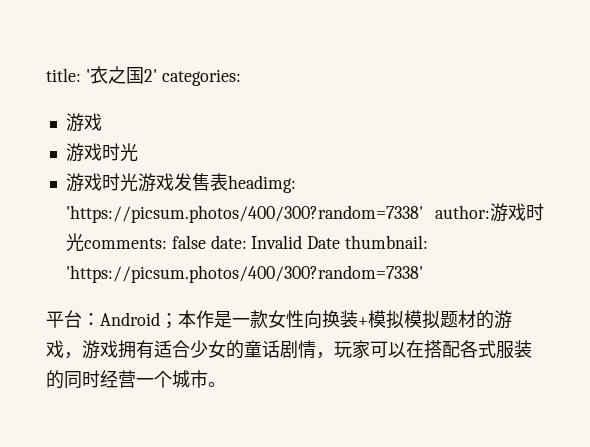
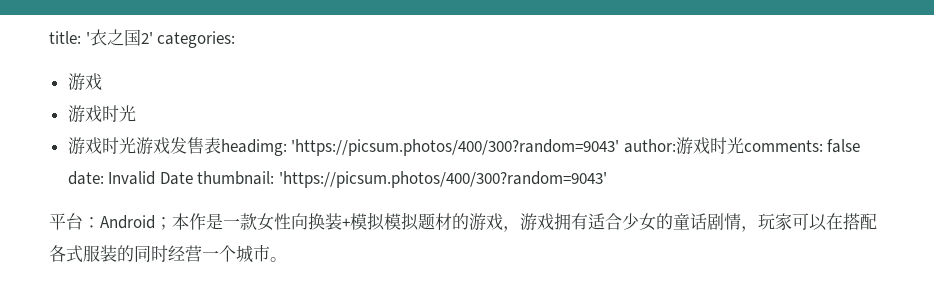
- 游戏时光游戏发售表headimg: 'https://picsum.photos/400/300?random=7338' author:游戏时光comments: false date: Invalid Date thumbnail: 'https://picsum.photos/400/300?random=7338'
+ 游戏时光游戏发售表headimg: 'https://picsum.photos/400/300?random=9043' author:游戏时光comments: false date: Invalid Date thumbnail: 'https://picsum.photos/400/300?random=9043'

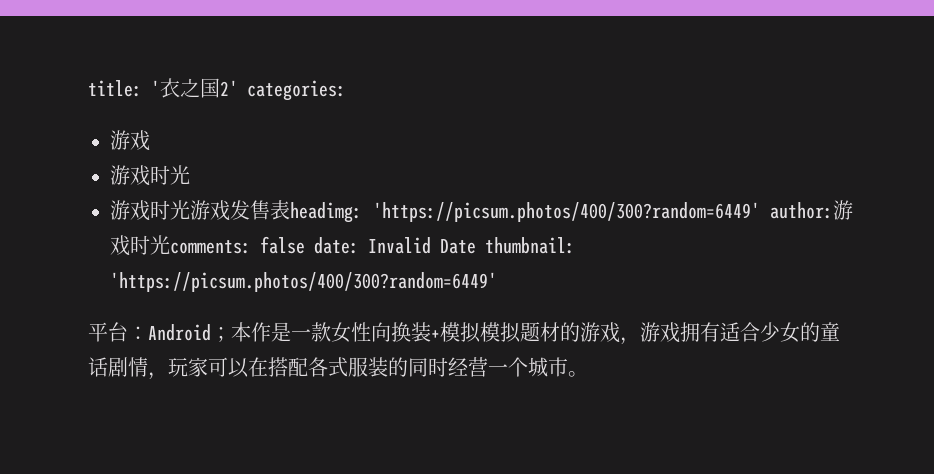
- 游戏时光游戏发售表headimg: 'https://picsum.photos/400/300?random=9043' author:游戏时光comments: false date: Invalid Date thumbnail: 'https://picsum.photos/400/300?random=9043'
+ 游戏时光游戏发售表headimg: 'https://picsum.photos/400/300?random=6449' author:游戏时光comments: false date: Invalid Date thumbnail: 'https://picsum.photos/400/300?random=6449'

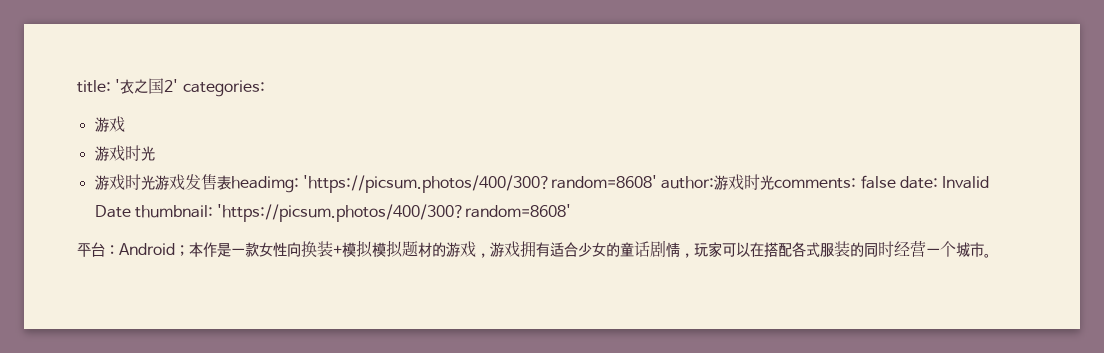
- 游戏时光游戏发售表headimg: 'https://picsum.photos/400/300?random=6449' author:游戏时光comments: false date: Invalid Date thumbnail: 'https://picsum.photos/400/300?random=6449'
+ 游戏时光游戏发售表headimg: 'https://picsum.photos/400/300?random=8608' author:游戏时光comments: false date: Invalid Date thumbnail: 'https://picsum.photos/400/300?random=8608'

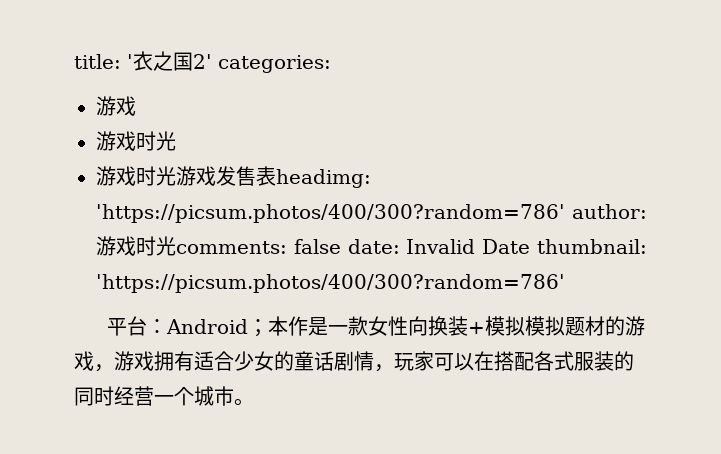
- 游戏时光游戏发售表headimg: 'https://picsum.photos/400/300?random=8608' author:游戏时光comments: false date: Invalid Date thumbnail: 'https://picsum.photos/400/300?random=8608'
+ 游戏时光游戏发售表headimg: 'https://picsum.photos/400/300?random=786' author:游戏时光comments: false date: Invalid Date thumbnail: 'https://picsum.photos/400/300?random=786'

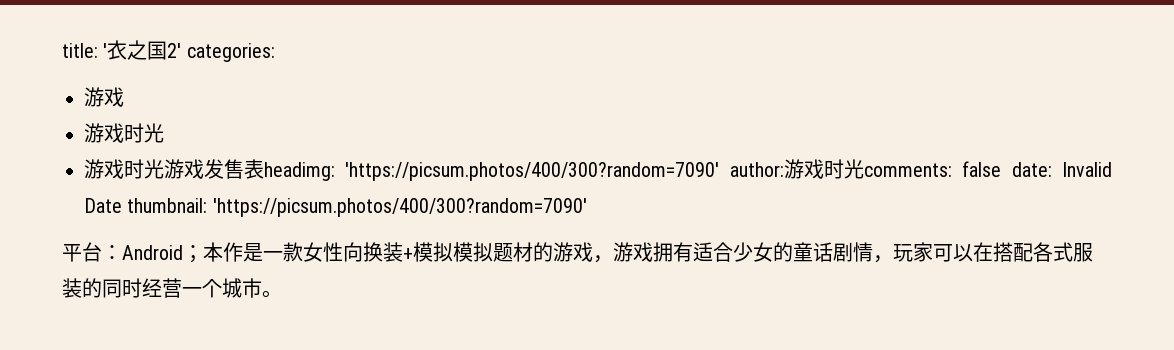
- 游戏时光游戏发售表headimg: 'https://picsum.photos/400/300?random=786' author:游戏时光comments: false date: Invalid Date thumbnail: 'https://picsum.photos/400/300?random=786'
+ 游戏时光游戏发售表headimg: 'https://picsum.photos/400/300?random=7090' author:游戏时光comments: false date: Invalid Date thumbnail: 'https://picsum.photos/400/300?random=7090'

